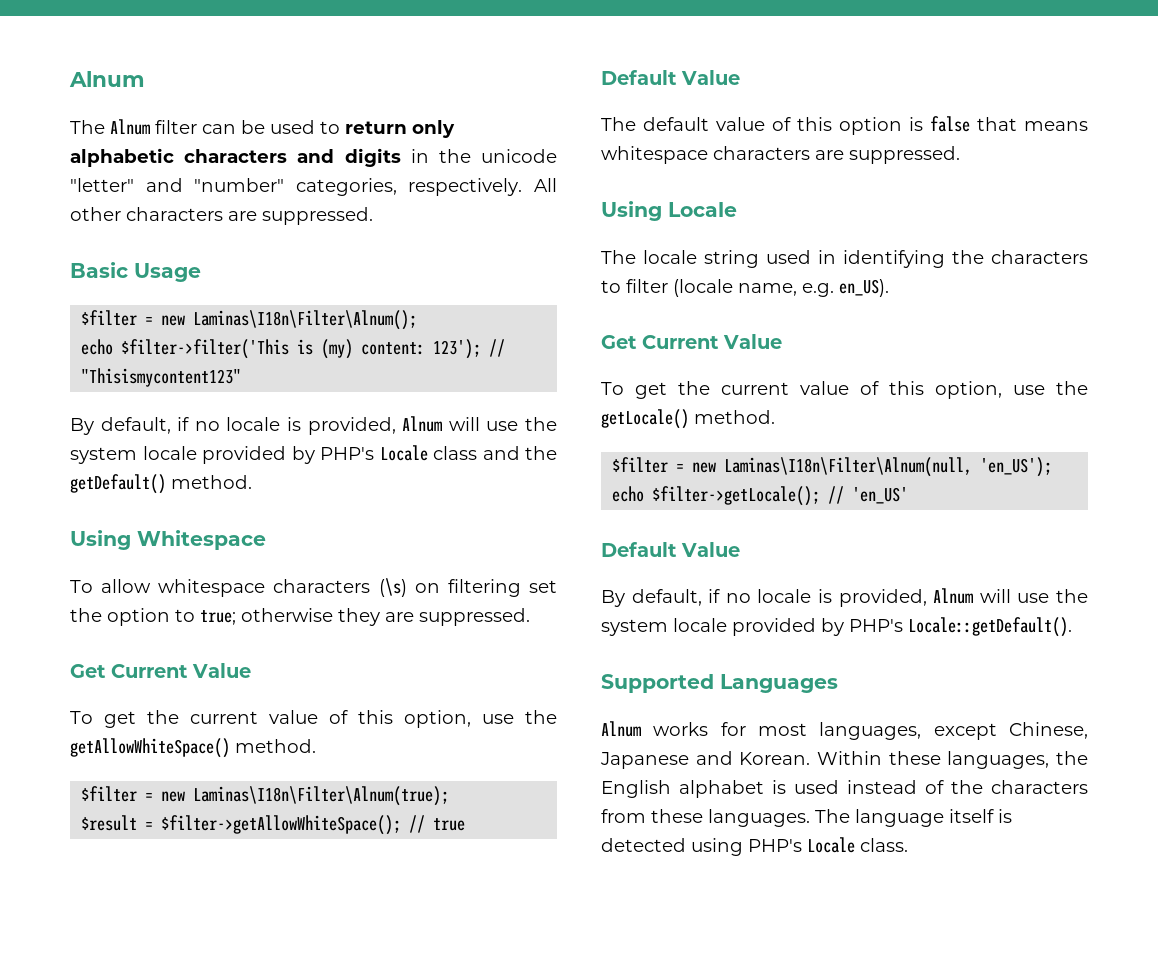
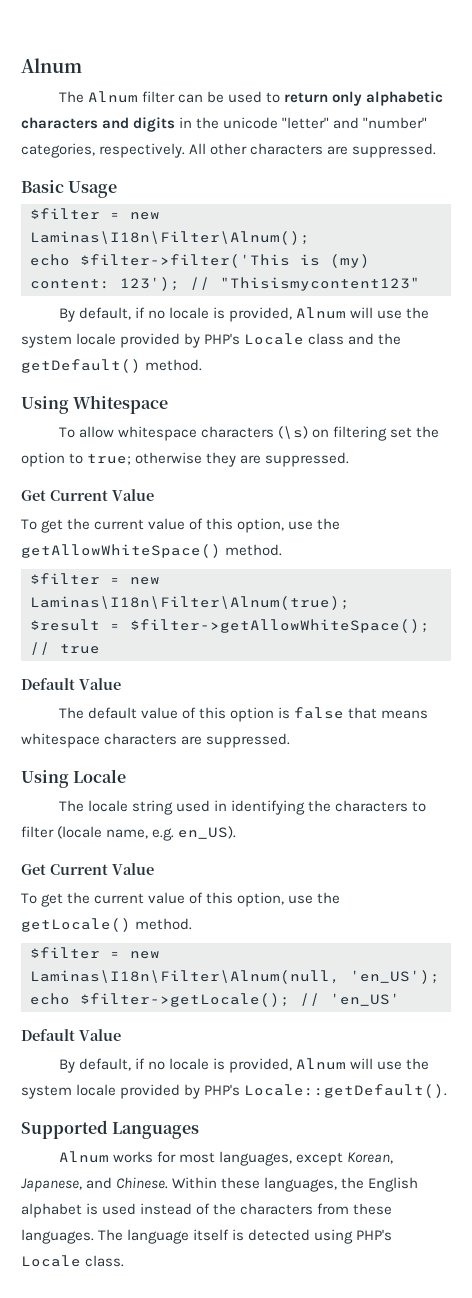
- Alnum works for most languages, except Chinese, Japanese and Korean.
+ Alnum works for most languages, except Korean, Japanese, and Chinese.

